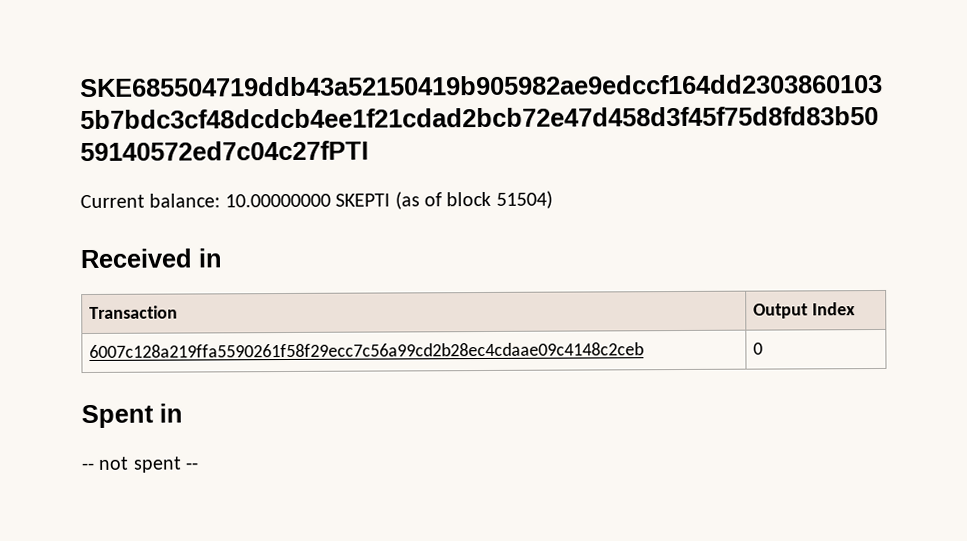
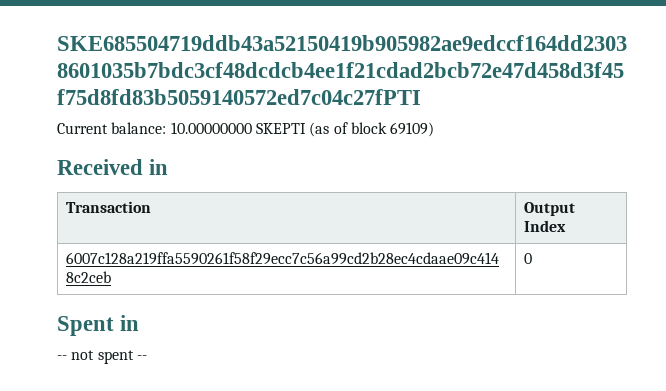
- Current balance: 10.00000000 SKEPTI (as of block 51504)
+ Current balance: 10.00000000 SKEPTI (as of block 69109)

